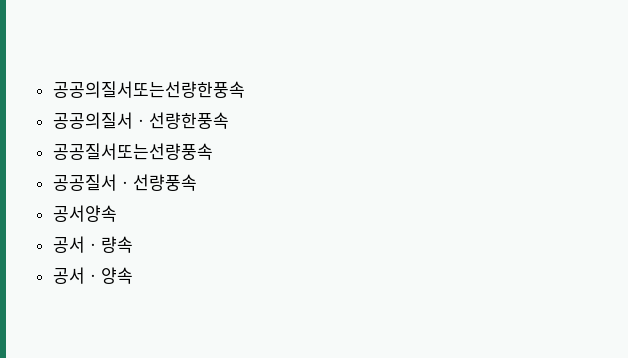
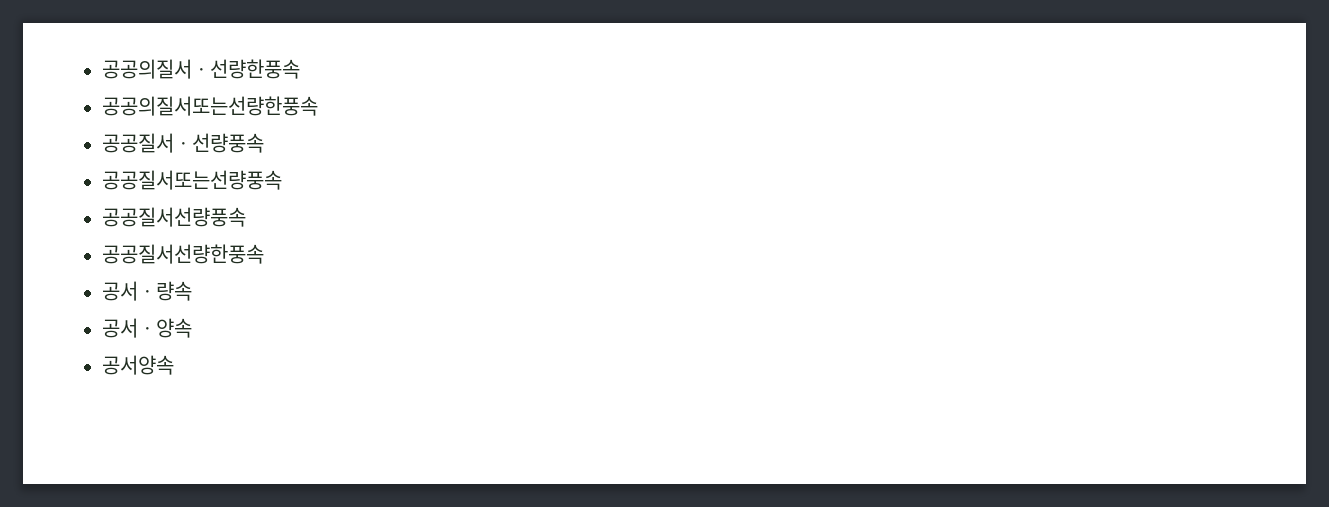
+ 공공의질서ㆍ선량한풍속
- 공공의질서ㆍ선량한풍속
+ 공공질서ㆍ선량풍속
- 공공질서ㆍ선량풍속
- 공서양속
+ 공공질서선량풍속
+ 공공질서선량한풍속
+ 공서양속

